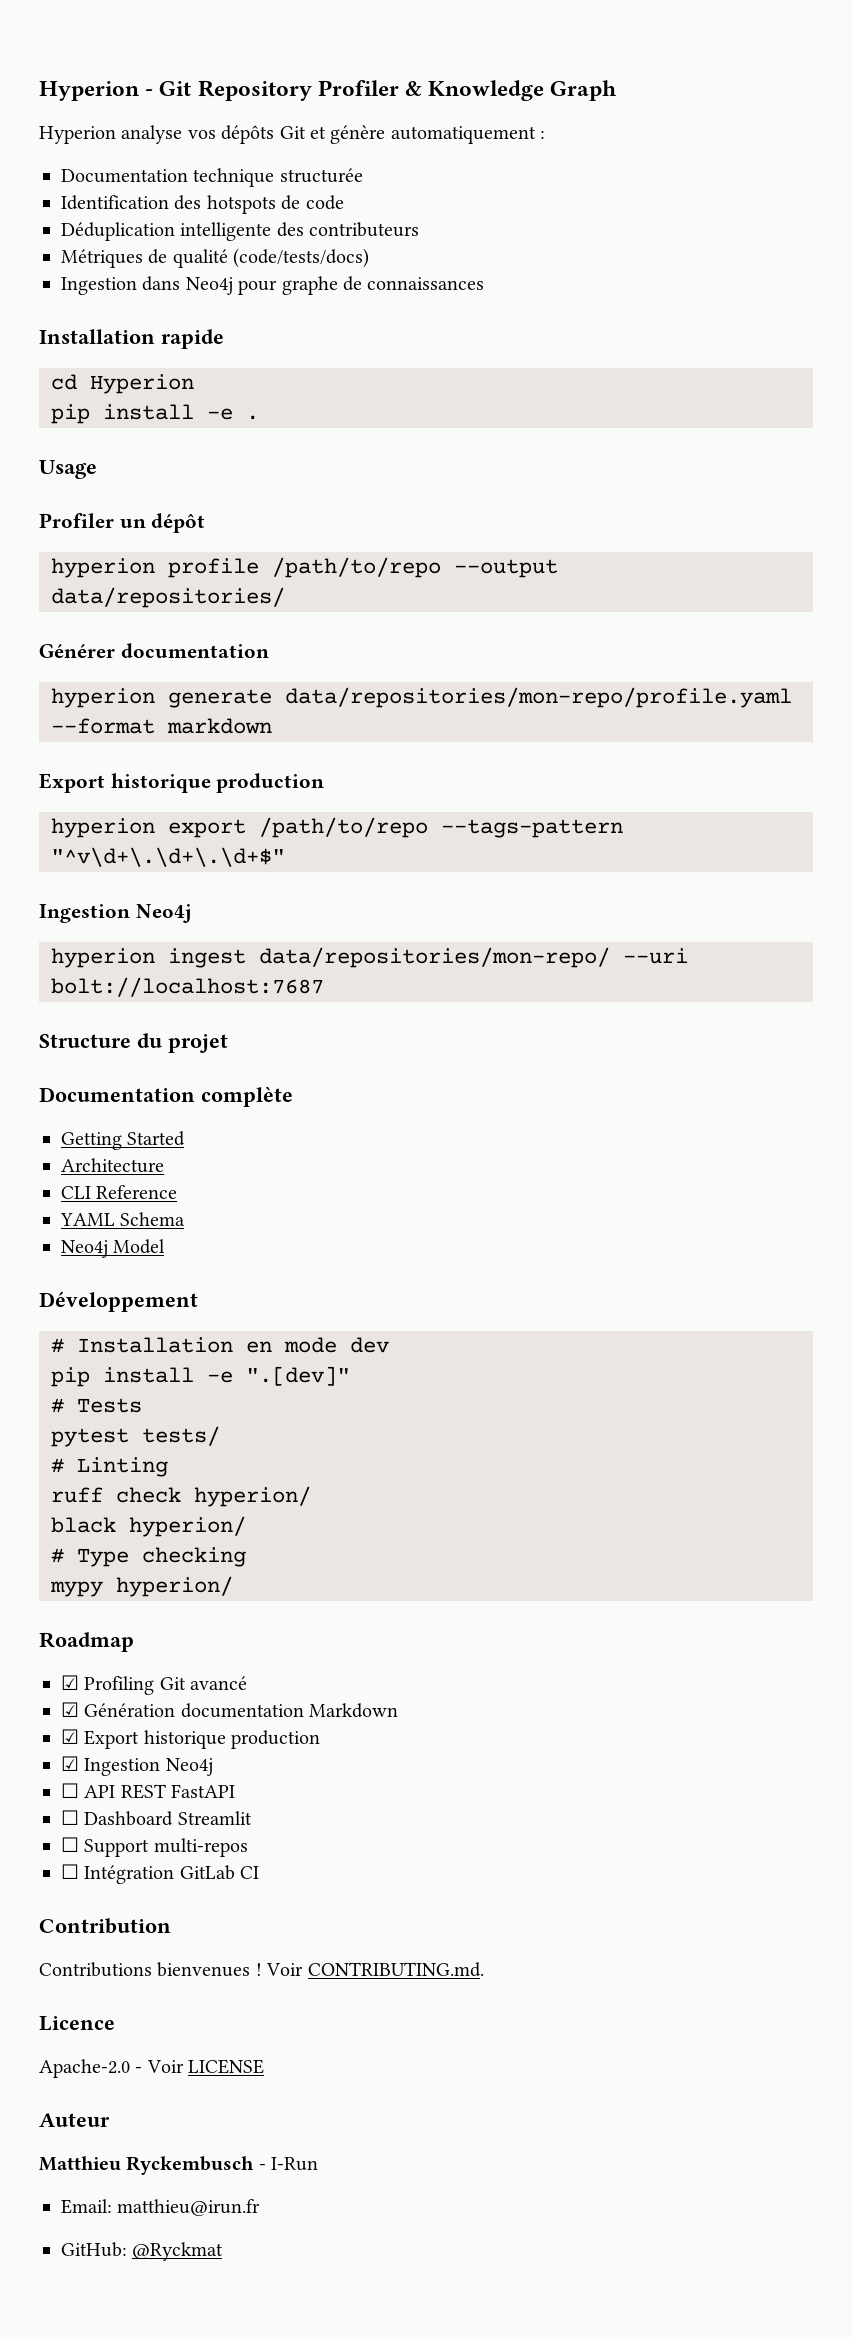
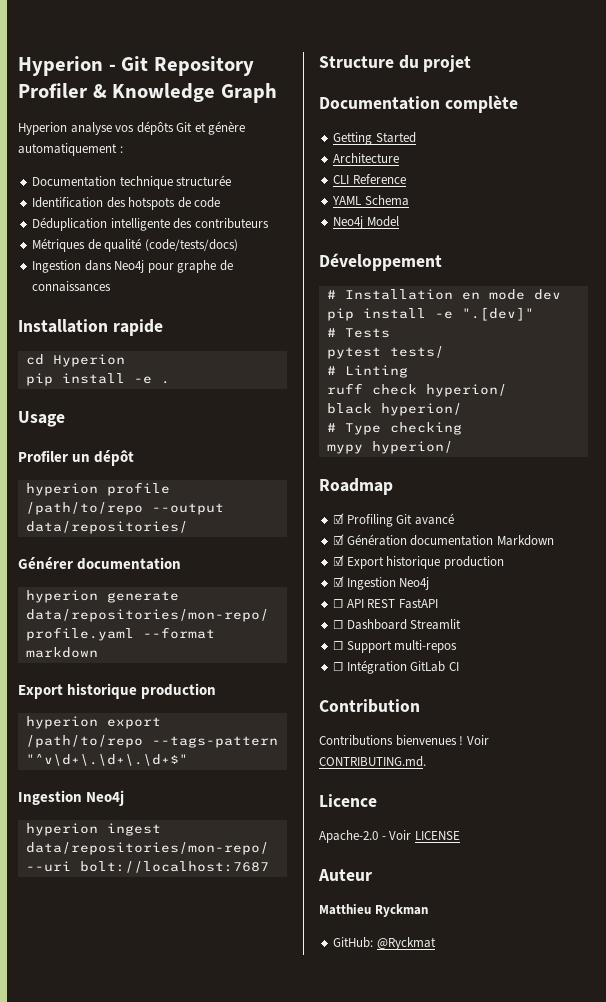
- Matthieu Ryckembusch - I-Run
- Email: matthieu@irun.fr
+ Matthieu Ryckman

